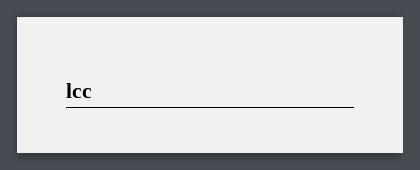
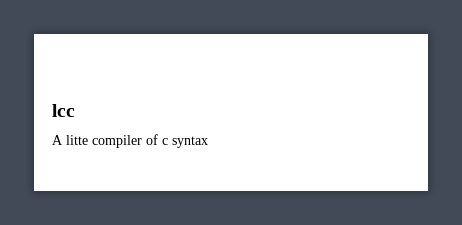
+ A litte compiler of c syntax

